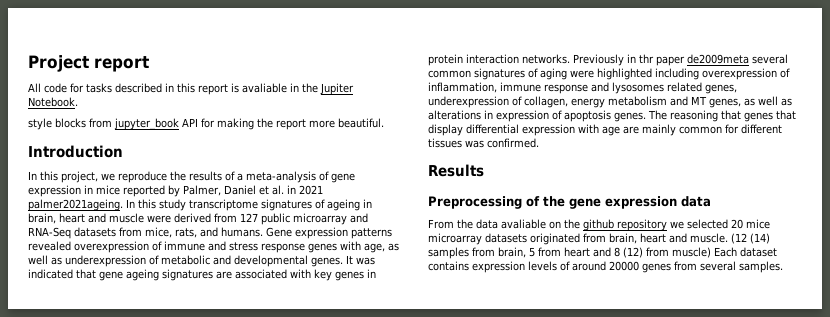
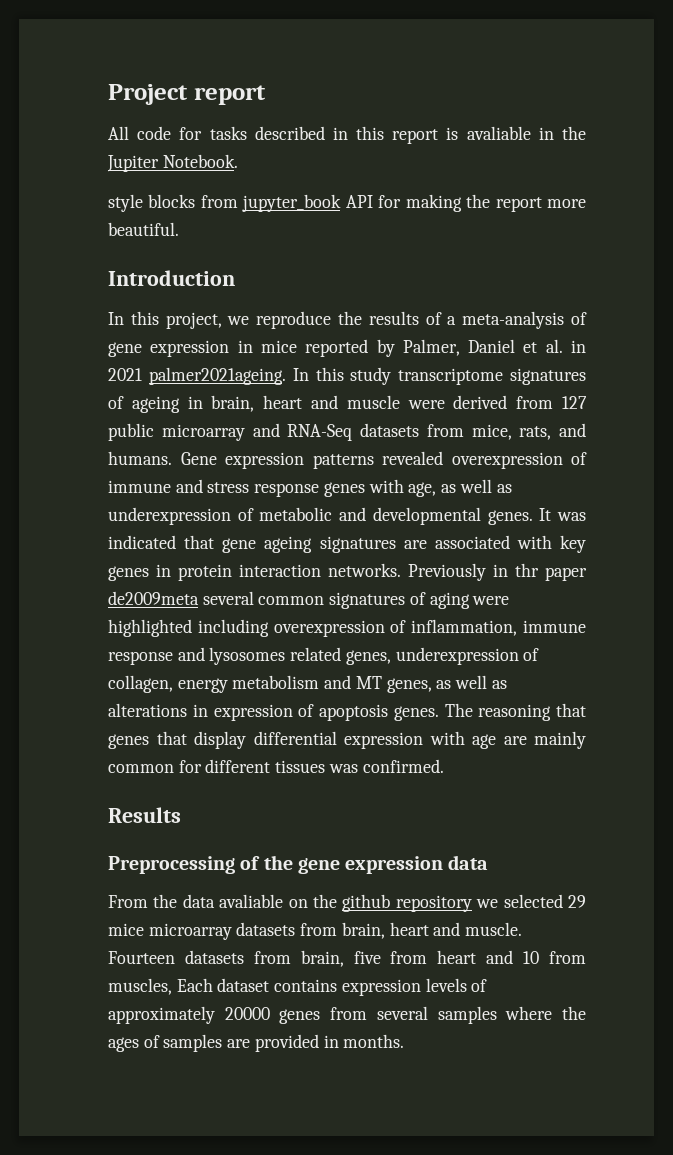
- From the data avaliable on the github repository we selected 20 mice microarray datasets originated from brain, heart and muscle.
+ From the data avaliable on the github repository we selected 29 mice microarray datasets from brain, heart and muscle.
- (12 (14) samples from brain, 5 from heart and 8 (12) from muscle) Each dataset contains expression levels of around 20000 genes from several samples.
+ Fourteen datasets from brain, five from heart and 10 from muscles, Each dataset contains expression levels of approximately 20000 genes from several samples where the ages of samples are provided in months.

